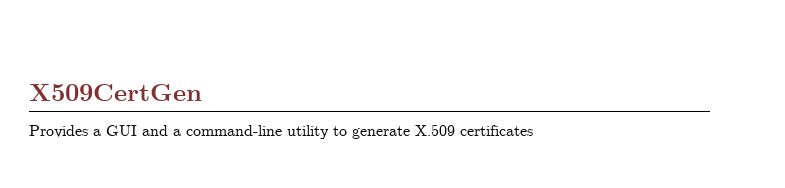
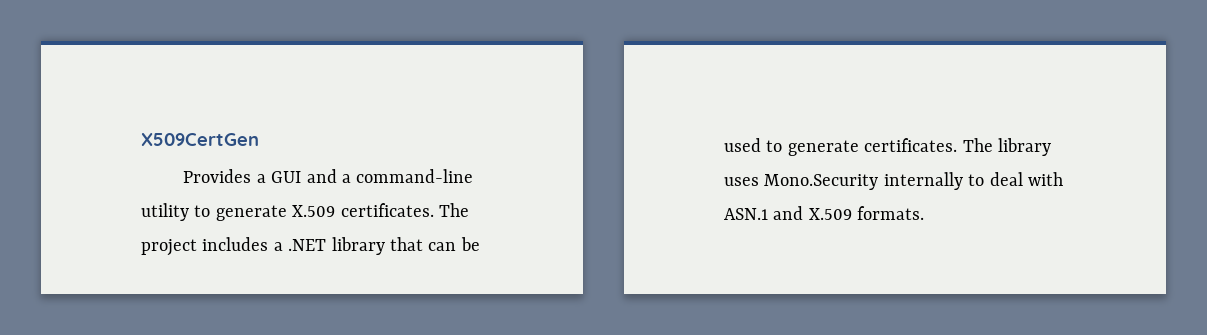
- Provides a GUI and a command-line utility to generate X.509 certificates
+ Provides a GUI and a command-line utility to generate X.509 certificates. The project includes a .NET library that can be used to generate certificates. The library uses Mono.Security internally to deal with ASN.1 and X.509 formats.

